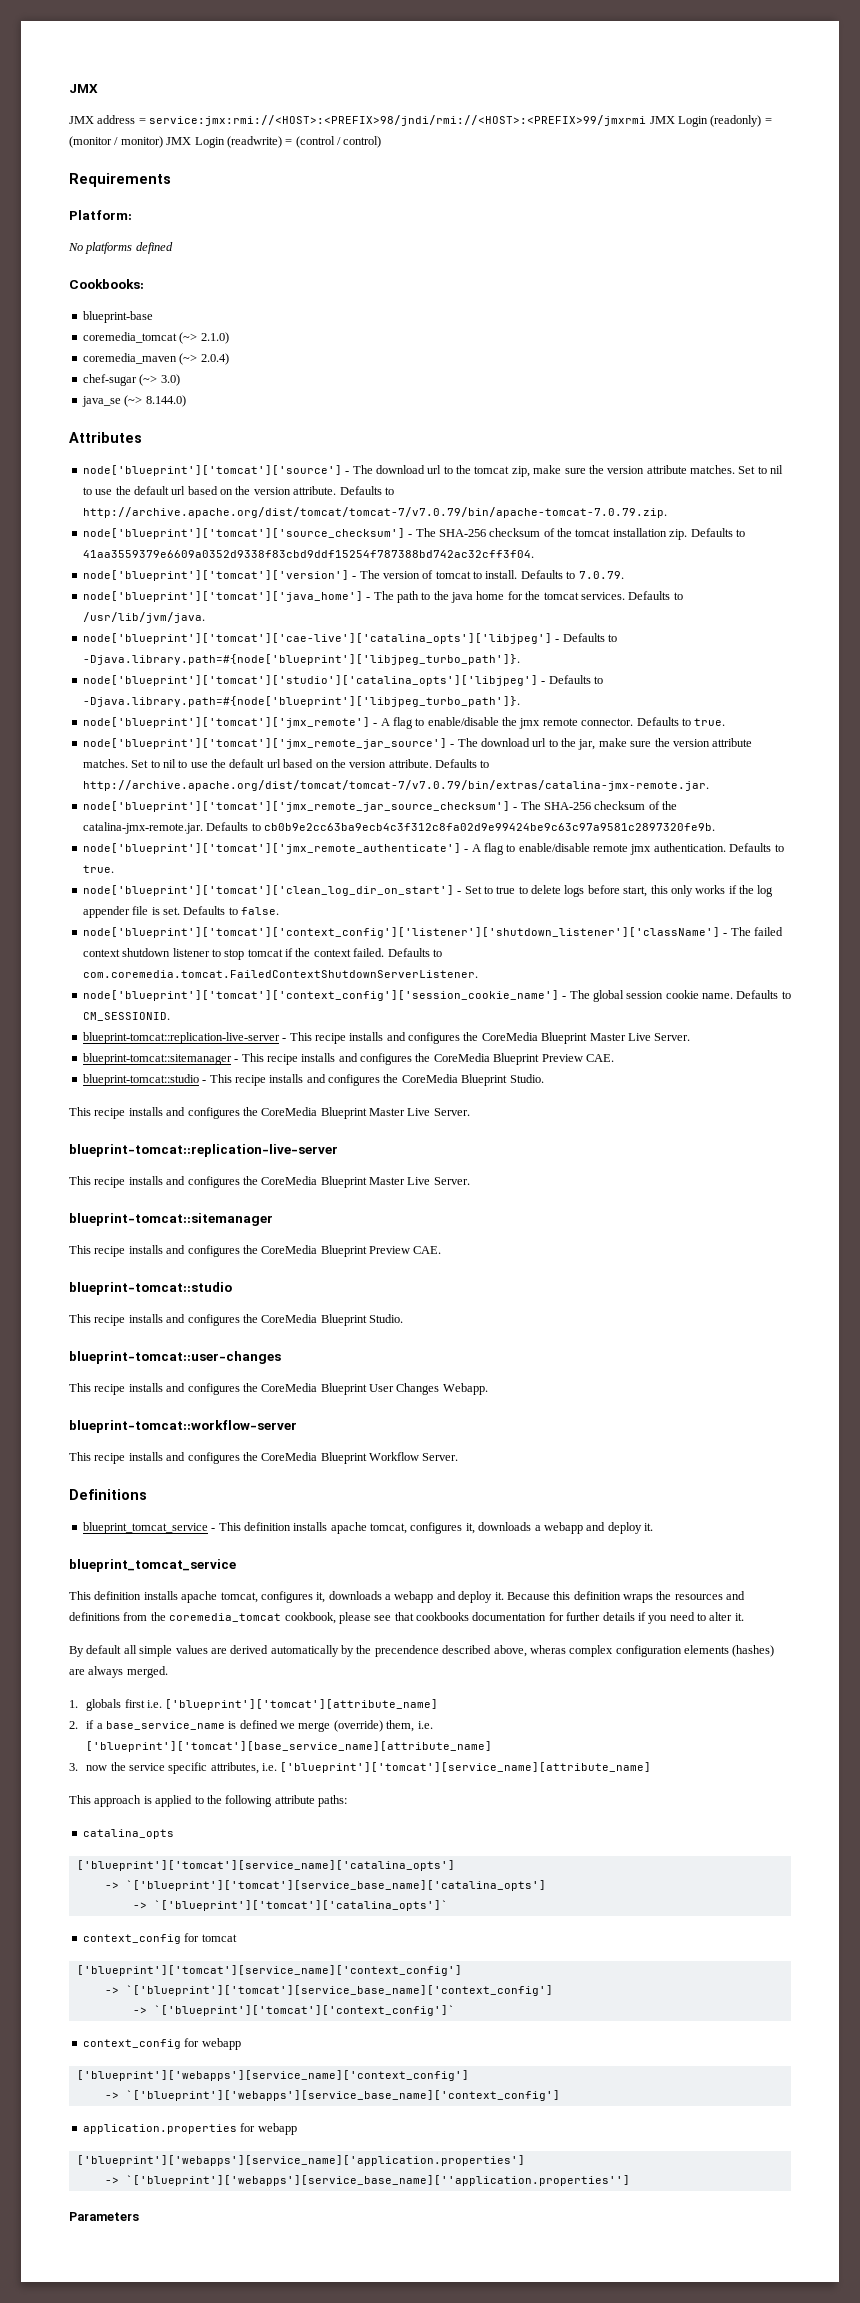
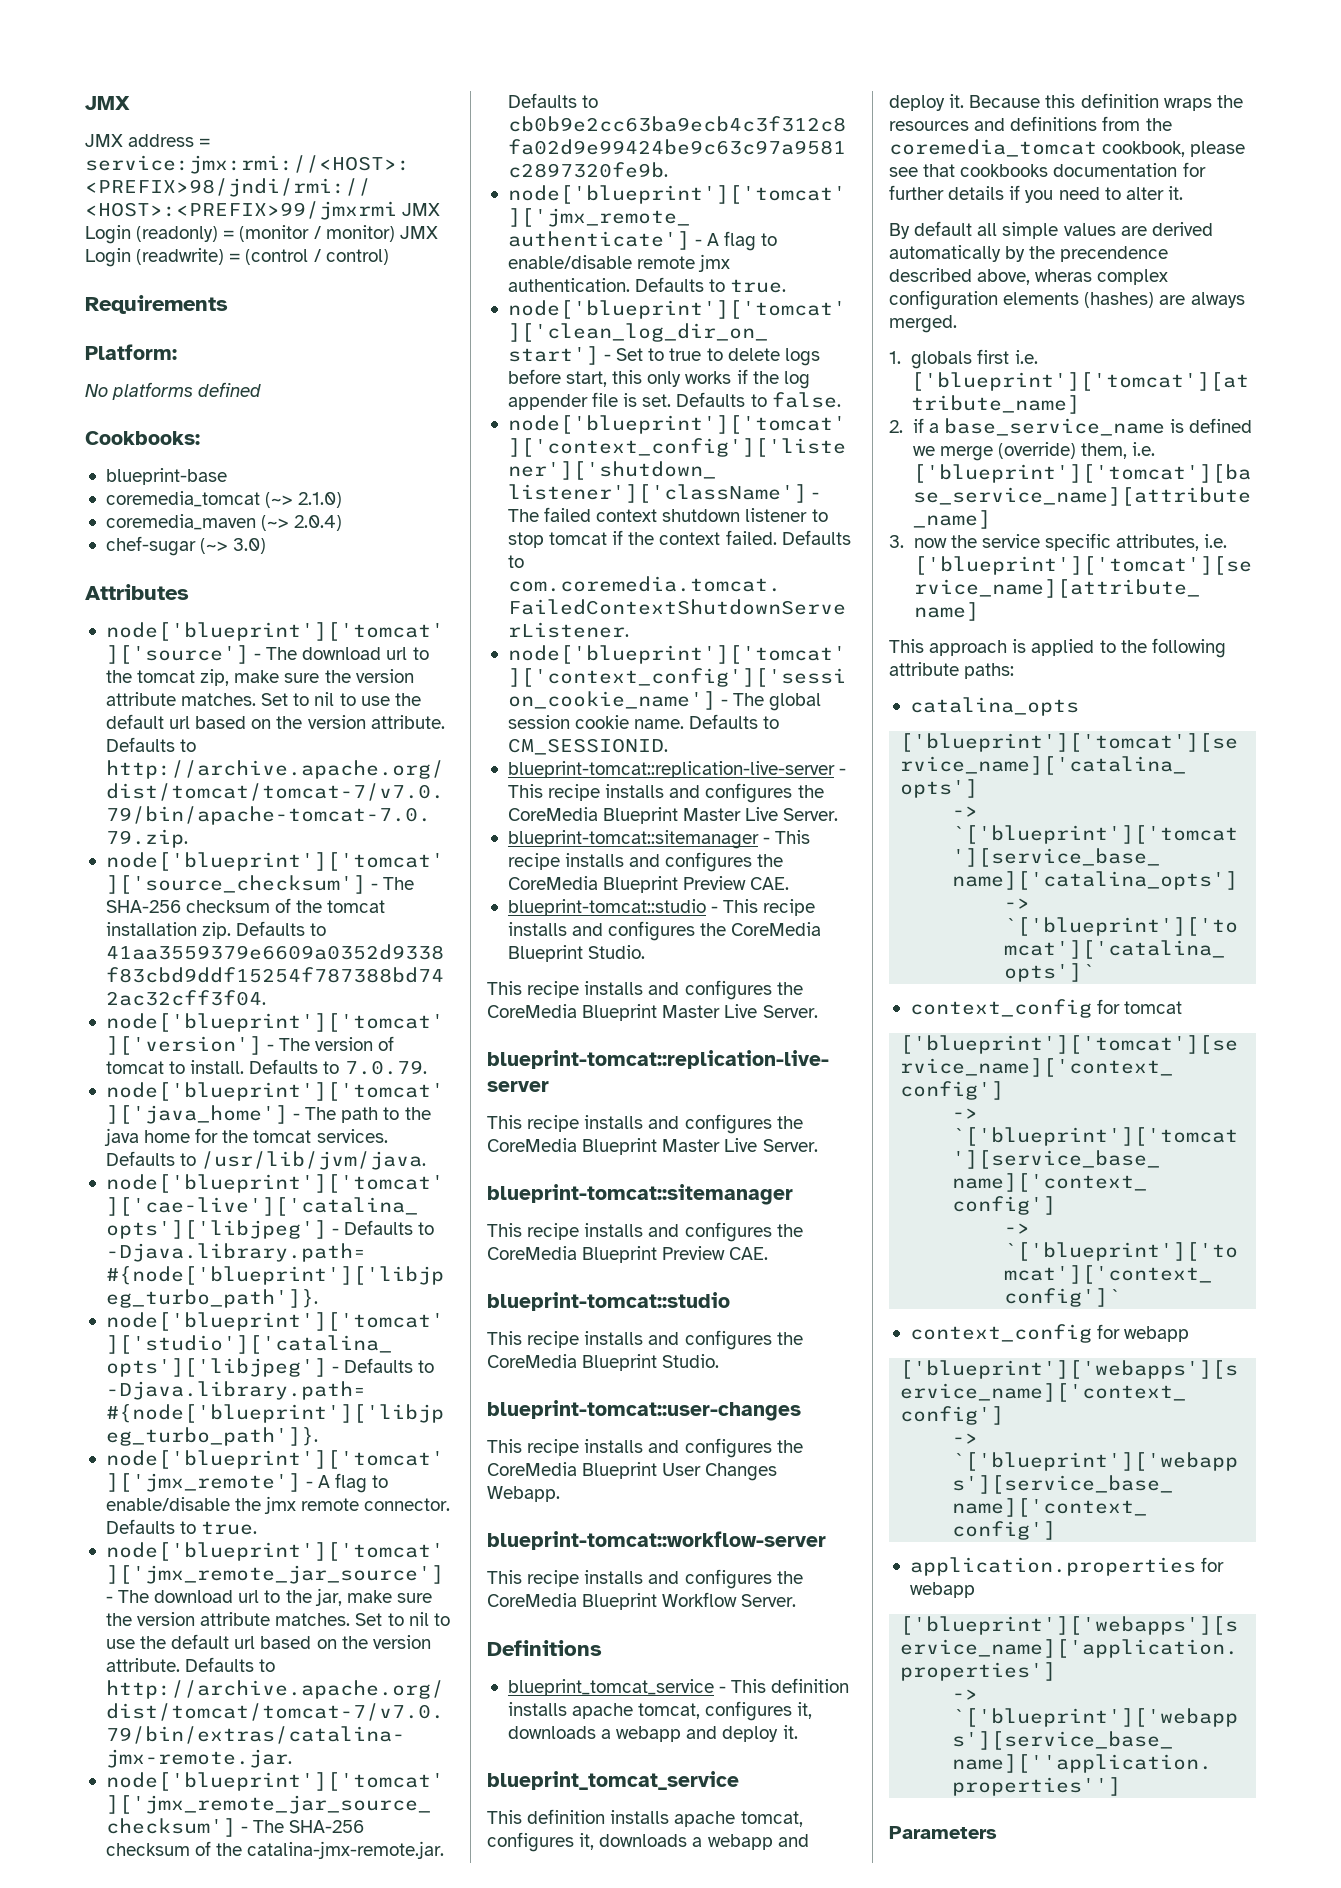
- java_se (~> 8.144.0)

